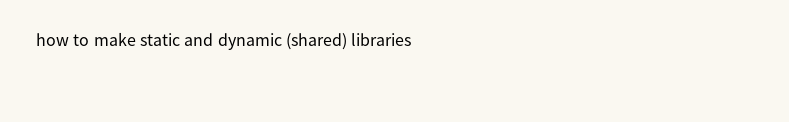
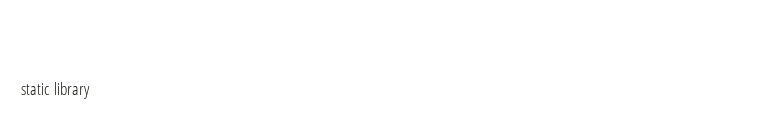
- how to make static and dynamic (shared) libraries
+ static library

